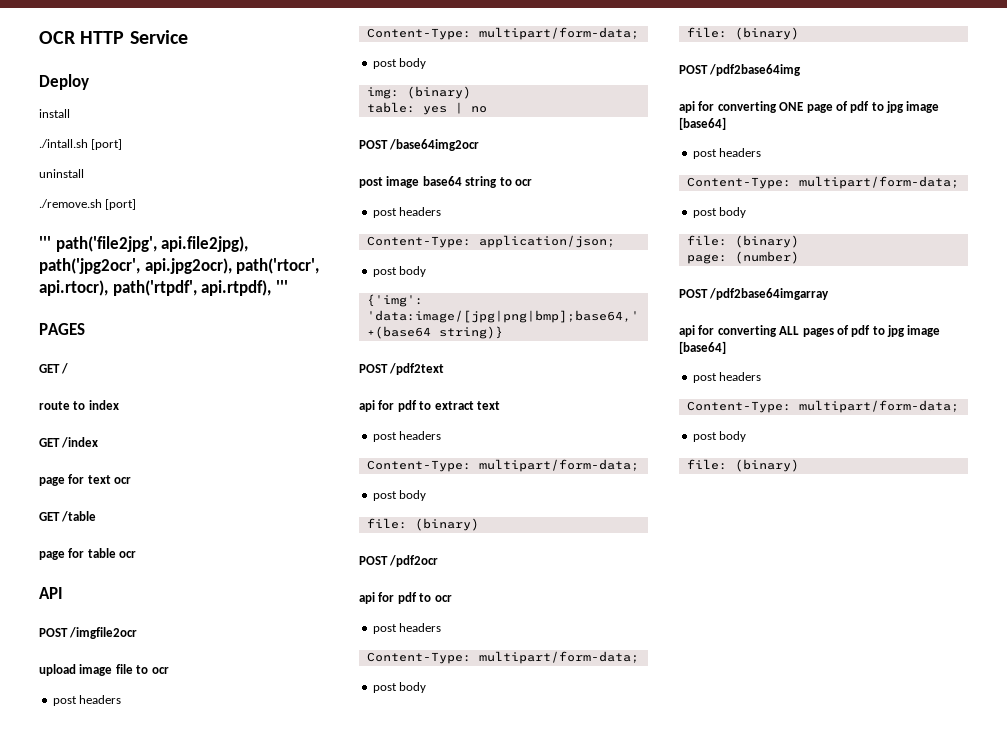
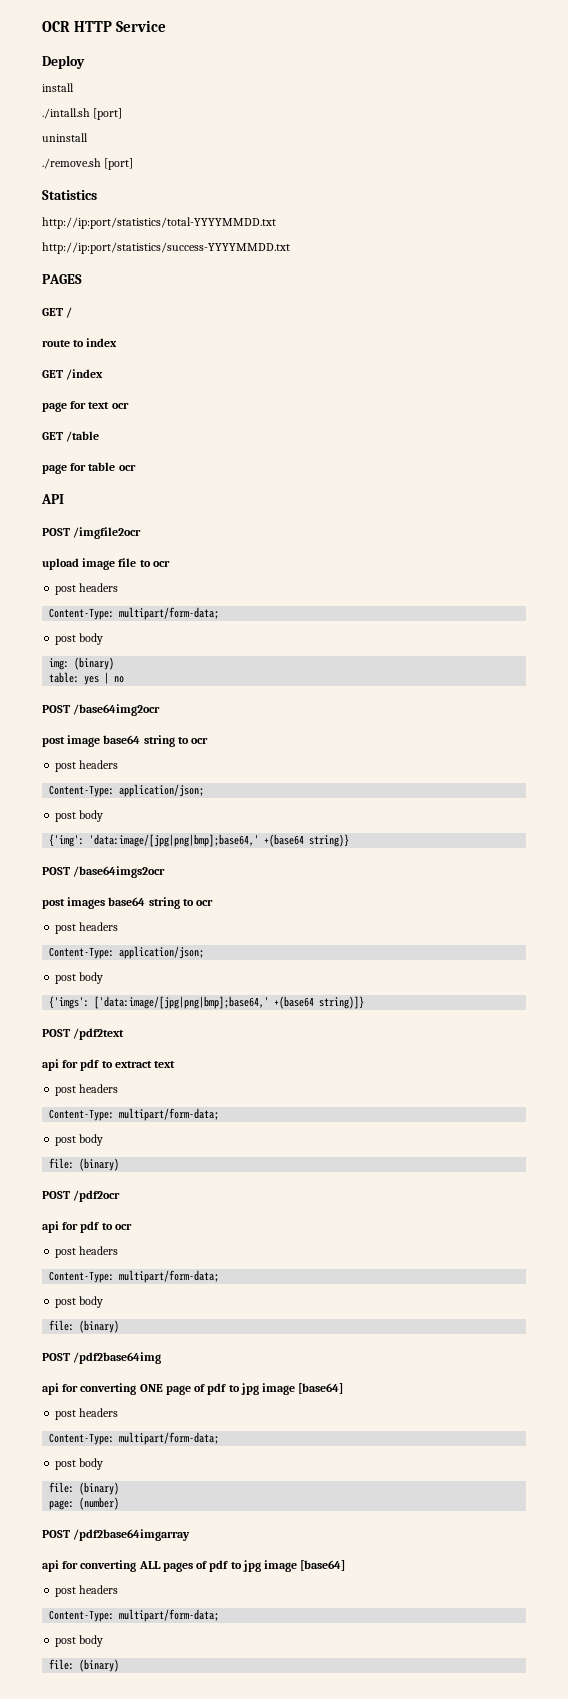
- ''' path('file2jpg', api.file2jpg), path('jpg2ocr', api.jpg2ocr), path('rtocr', api.rtocr), path('rtpdf', api.rtpdf), '''
+ Statistics
+ http://ip:port/statistics/total-YYYYMMDD.txt
+ http://ip:port/statistics/success-YYYYMMDD.txt
+ POST /base64imgs2ocr
+ post images base64 string to ocr
+ post headers
+ Content-Type: application/json;
+ post body
+ {'imgs': ['data:image/[jpg|png|bmp];base64,' +(base64 string)]}

